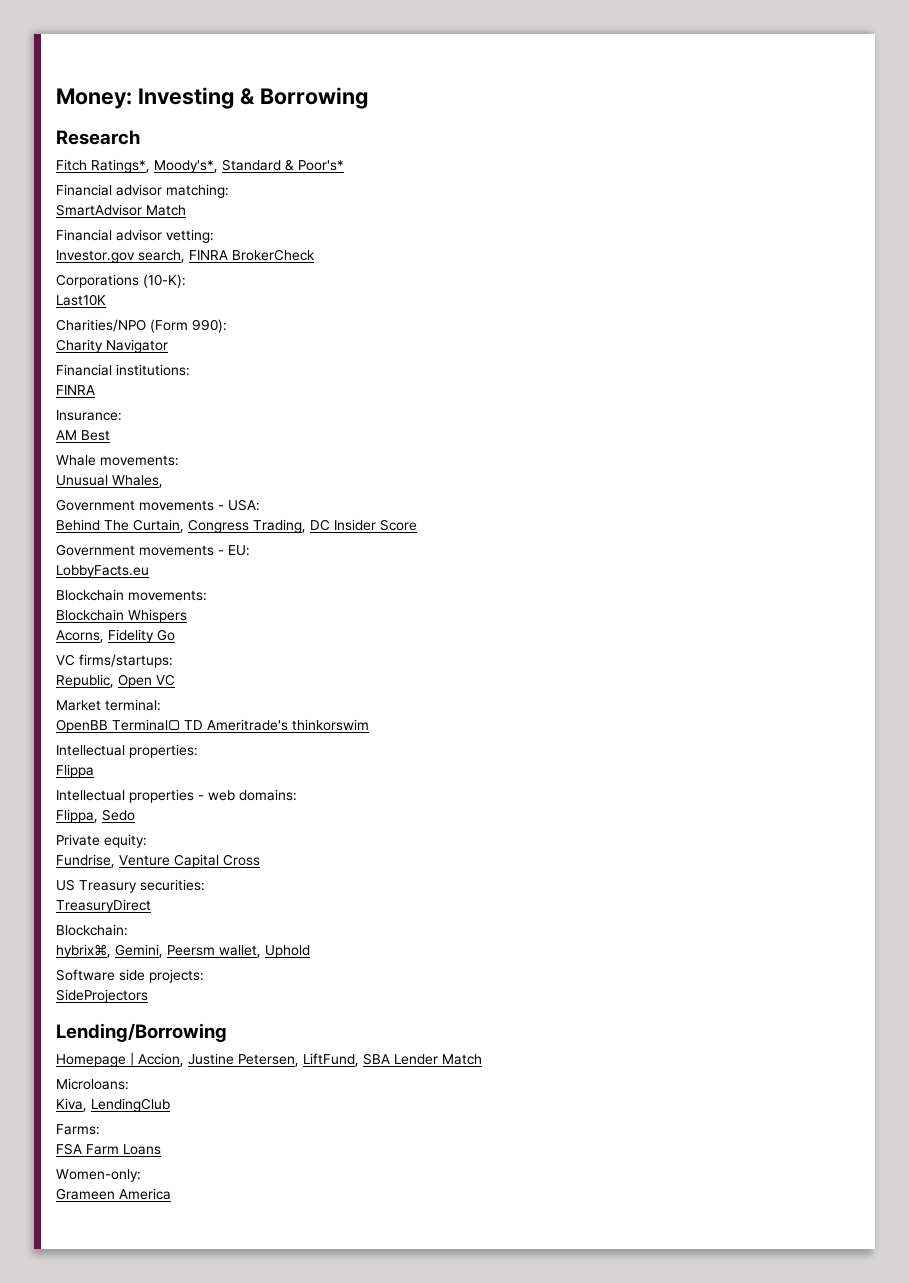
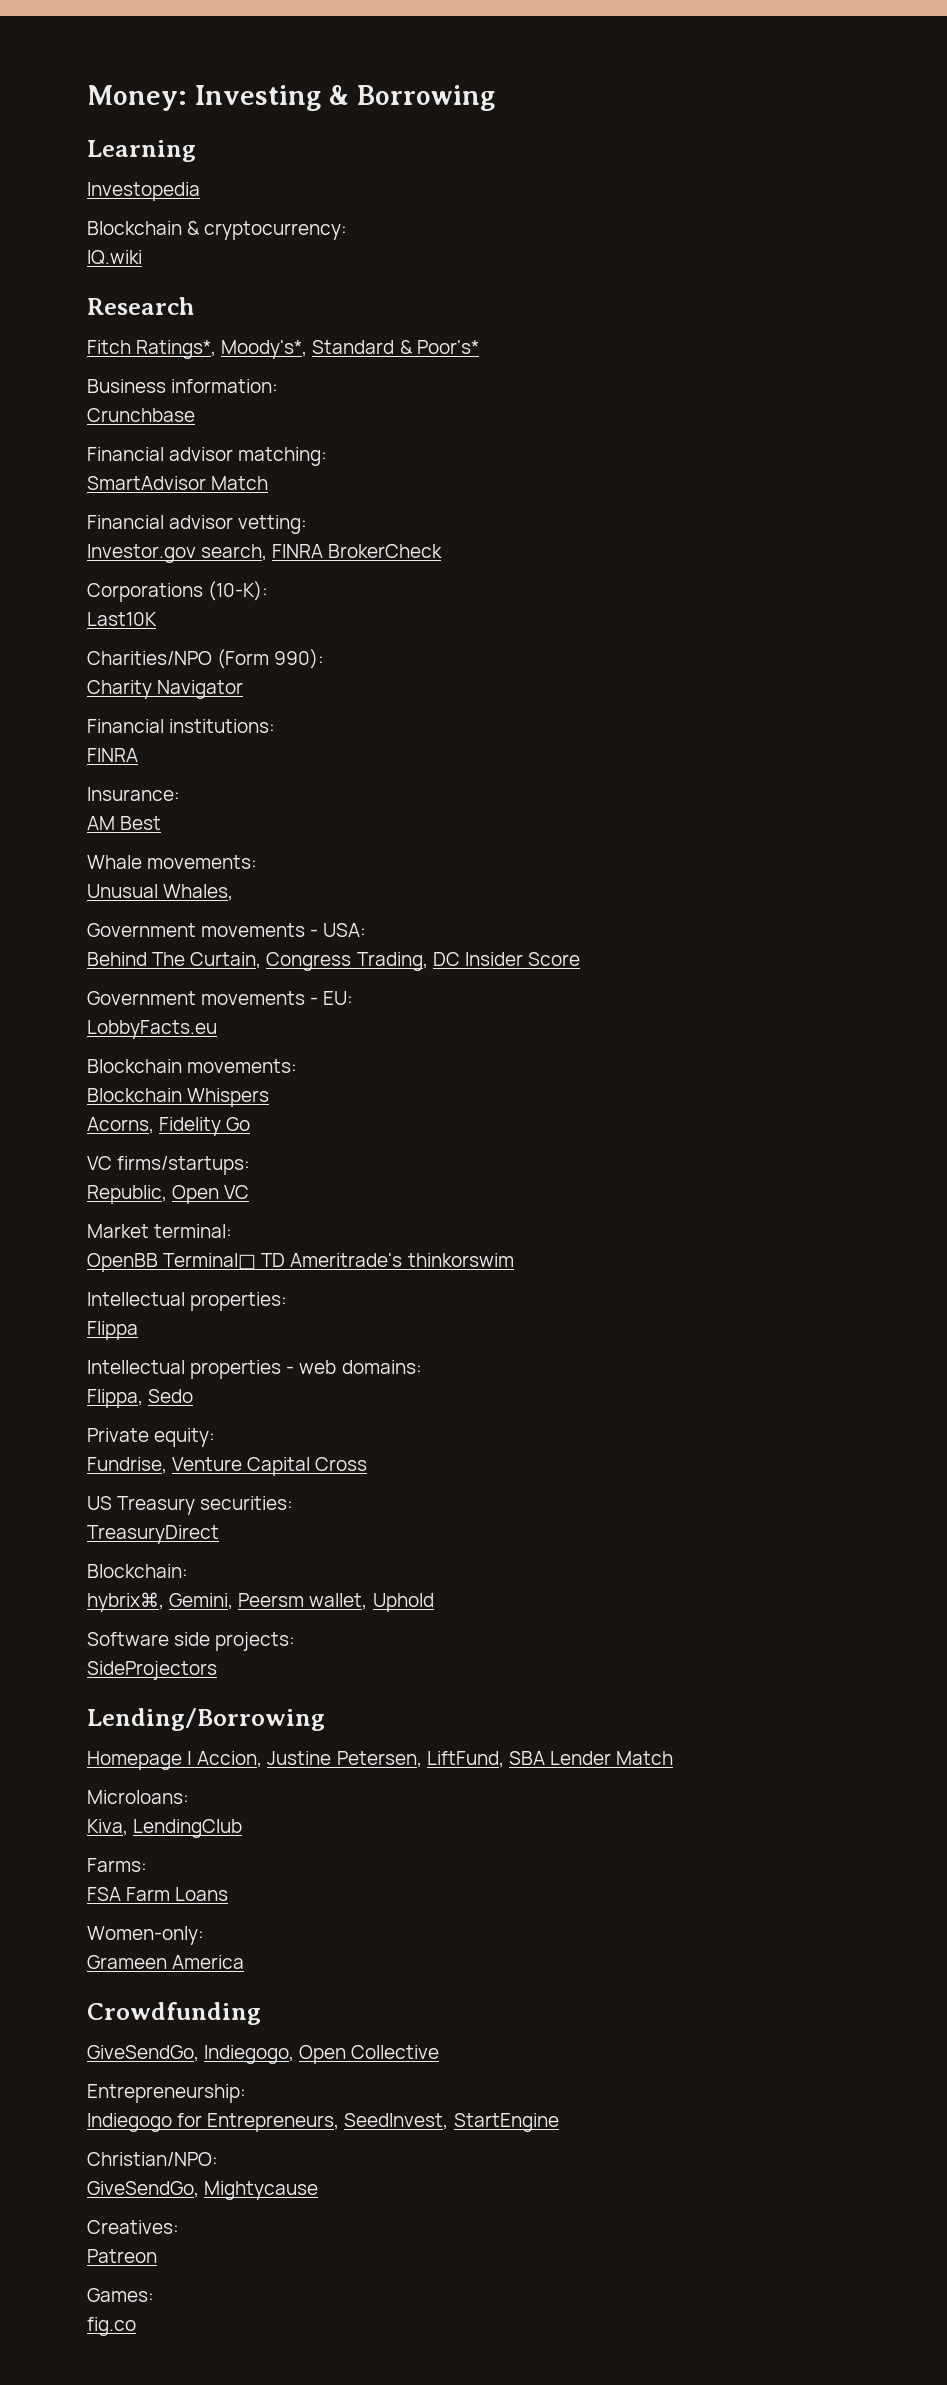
+ Learning
+ Investopedia
+ Blockchain & cryptocurrency:
+ IQ.wiki
+ Business information:
+ Crunchbase
+ Crowdfunding
+ GiveSendGo, Indiegogo, Open Collective
+ Entrepreneurship:
+ Indiegogo for Entrepreneurs, SeedInvest, StartEngine
+ Christian/NPO:
+ GiveSendGo, Mightycause
+ Creatives:
+ Patreon
+ Games:
+ fig.co

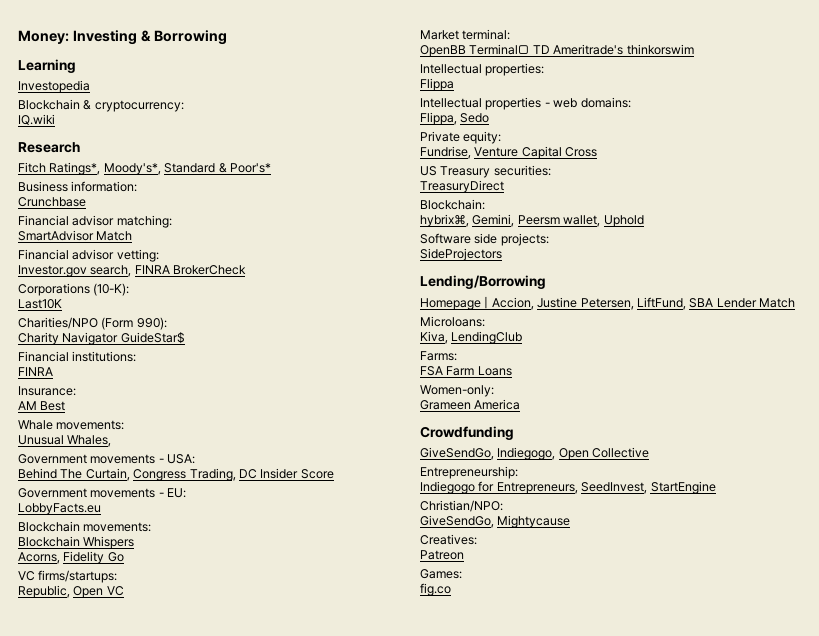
- Charity Navigator
+ Charity Navigator GuideStar$

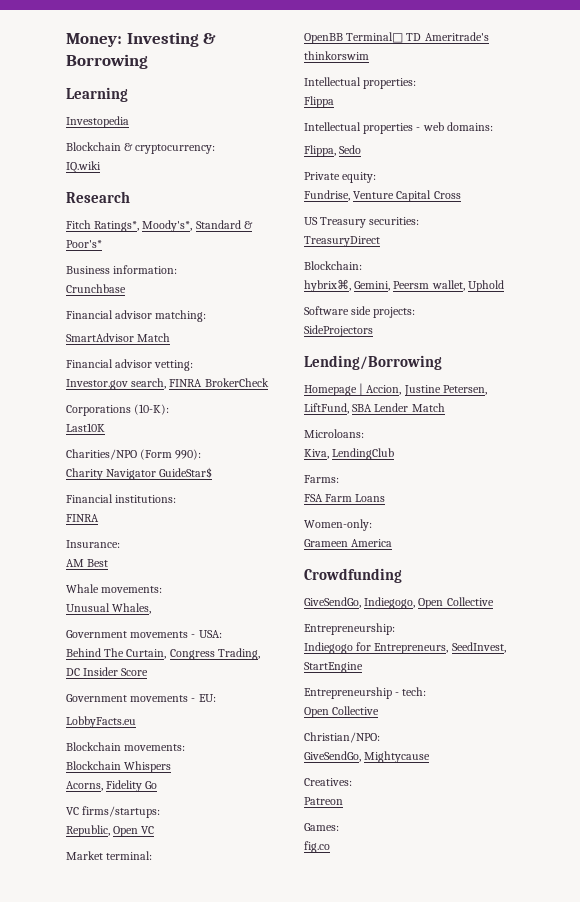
+ Entrepreneurship - tech:
+ Open Collective

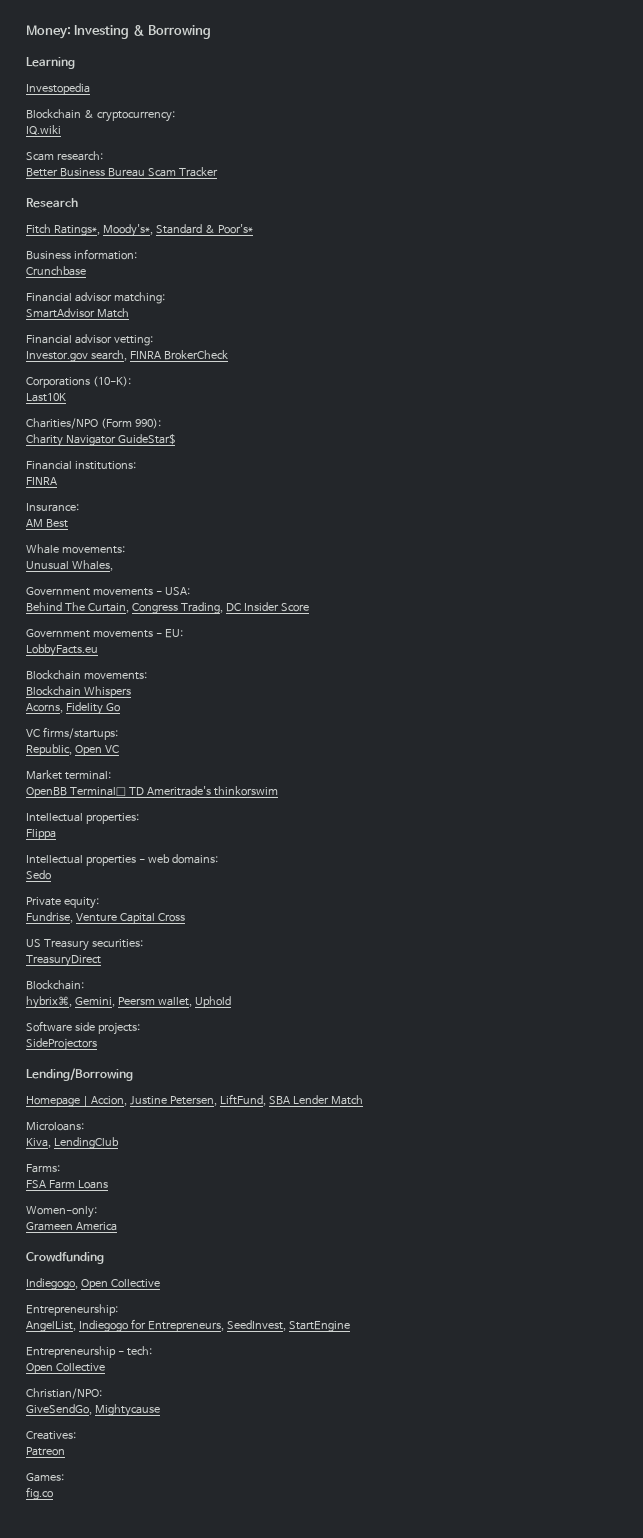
+ Scam research:
+ Better Business Bureau Scam Tracker
- Flippa, Sedo
+ Sedo
- GiveSendGo, Indiegogo, Open Collective
+ Indiegogo, Open Collective
- Indiegogo for Entrepreneurs, SeedInvest, StartEngine
+ AngelList, Indiegogo for Entrepreneurs, SeedInvest, StartEngine

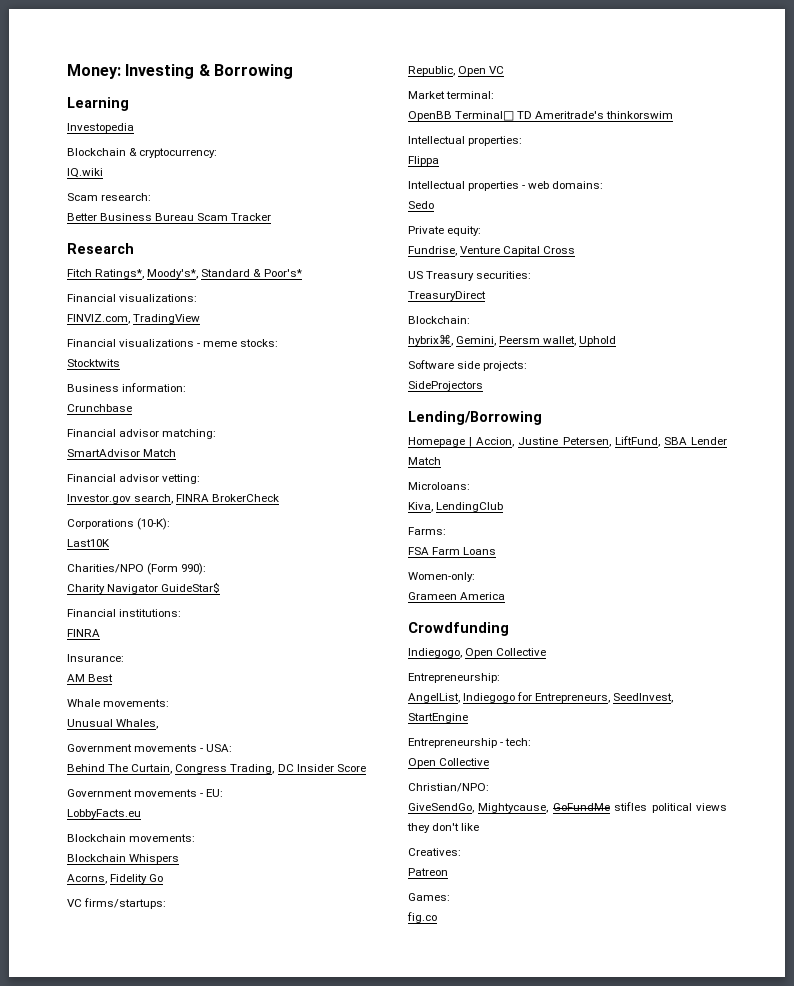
+ Financial visualizations:
+ FINVIZ.com, TradingView
+ Financial visualizations - meme stocks:
+ Stocktwits
- GiveSendGo, Mightycause
+ GiveSendGo, Mightycause, GoFundMe stifles political views they don't like

